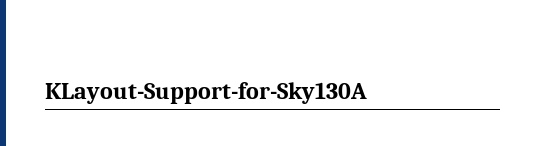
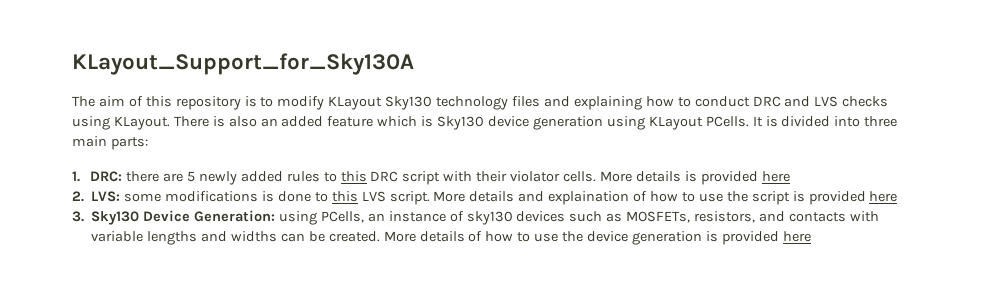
- KLayout-Support-for-Sky130A
+ KLayout_Support_for_Sky130A
+ The aim of this repository is to modify KLayout Sky130 technology files and explaining how to conduct DRC and LVS checks using KLayout. There is also an added feature which is Sky130 device generation using KLayout PCells. It is divided into three main parts:
+ 1. DRC: there are 5 newly added rules to this DRC script with their violator cells. More details is provided here
+ 2. LVS: some modifications is done to this LVS script. More details and explaination of how to use the script is provided here
+ 3. Sky130 Device Generation: using PCells, an instance of sky130 devices such as MOSFETs, resistors, and contacts with variable lengths and widths can be created. More details of how to use the device generation is provided here

